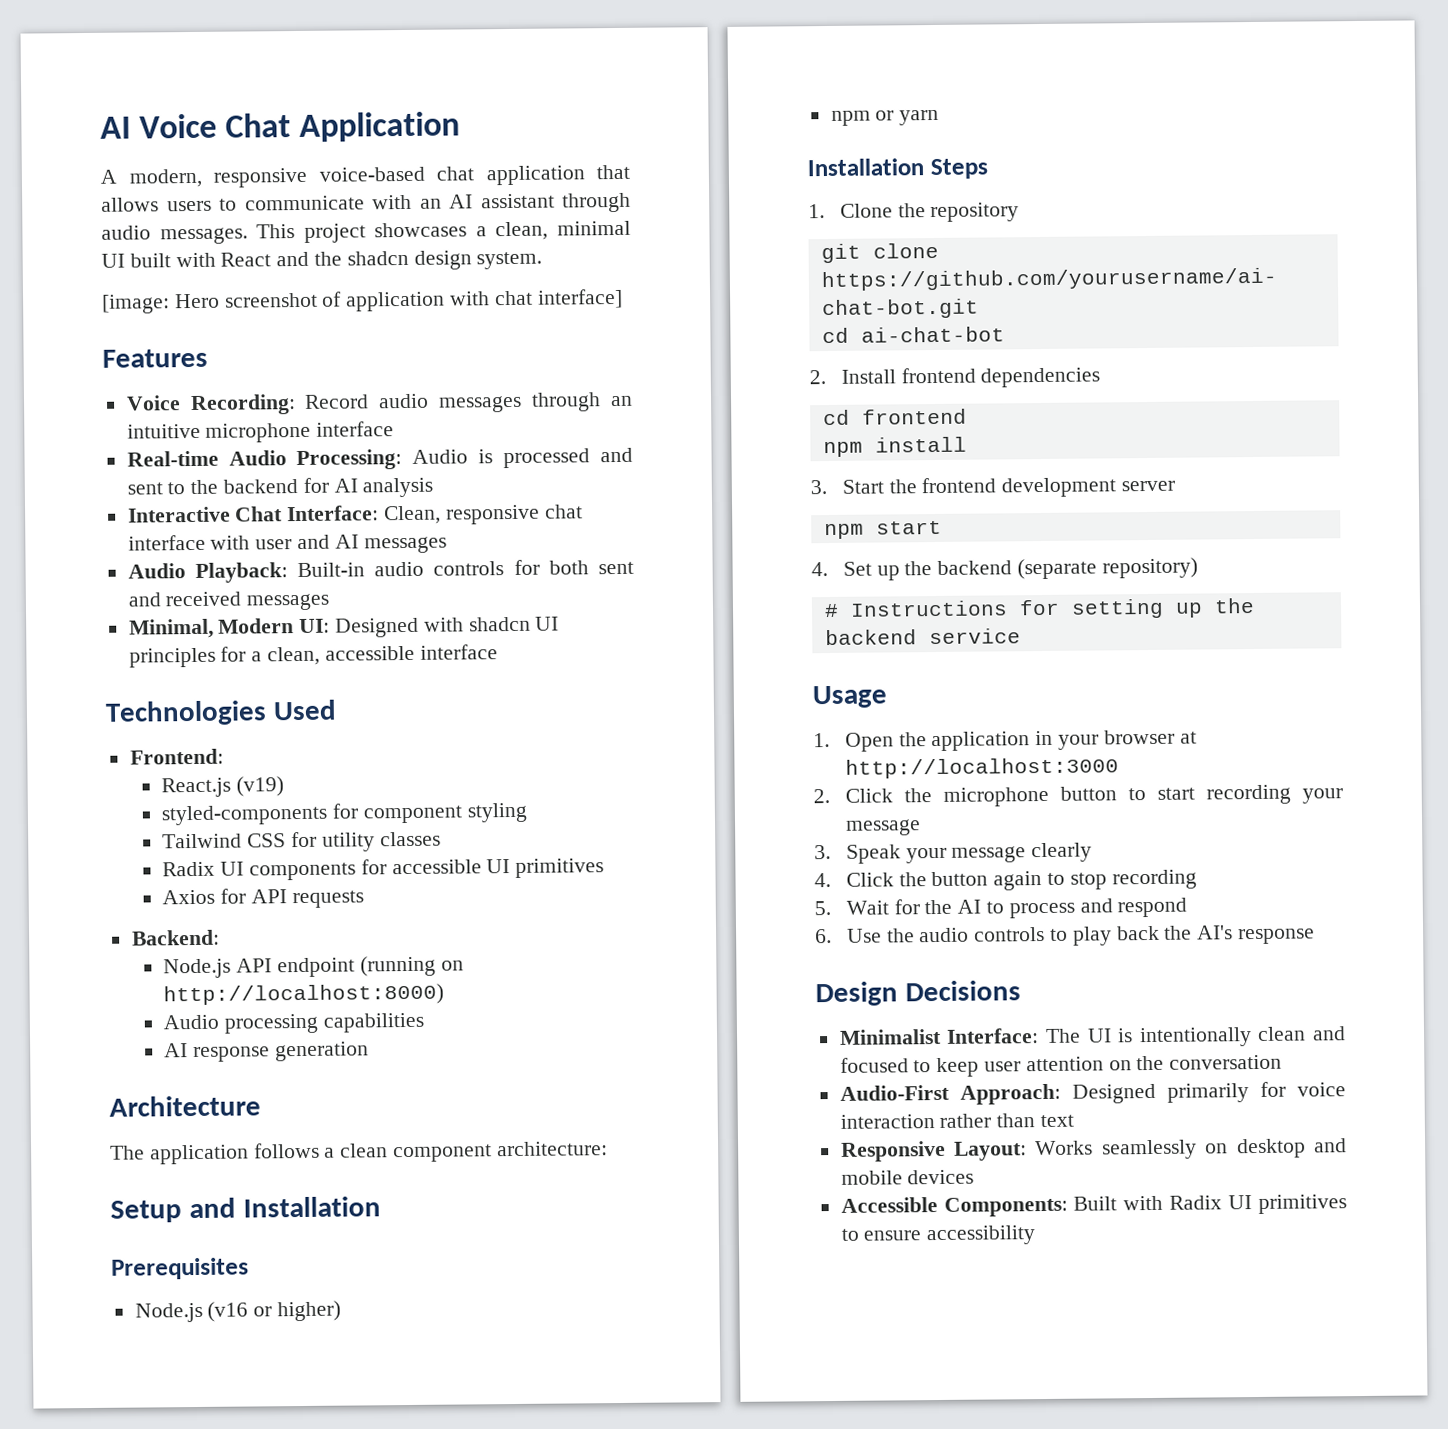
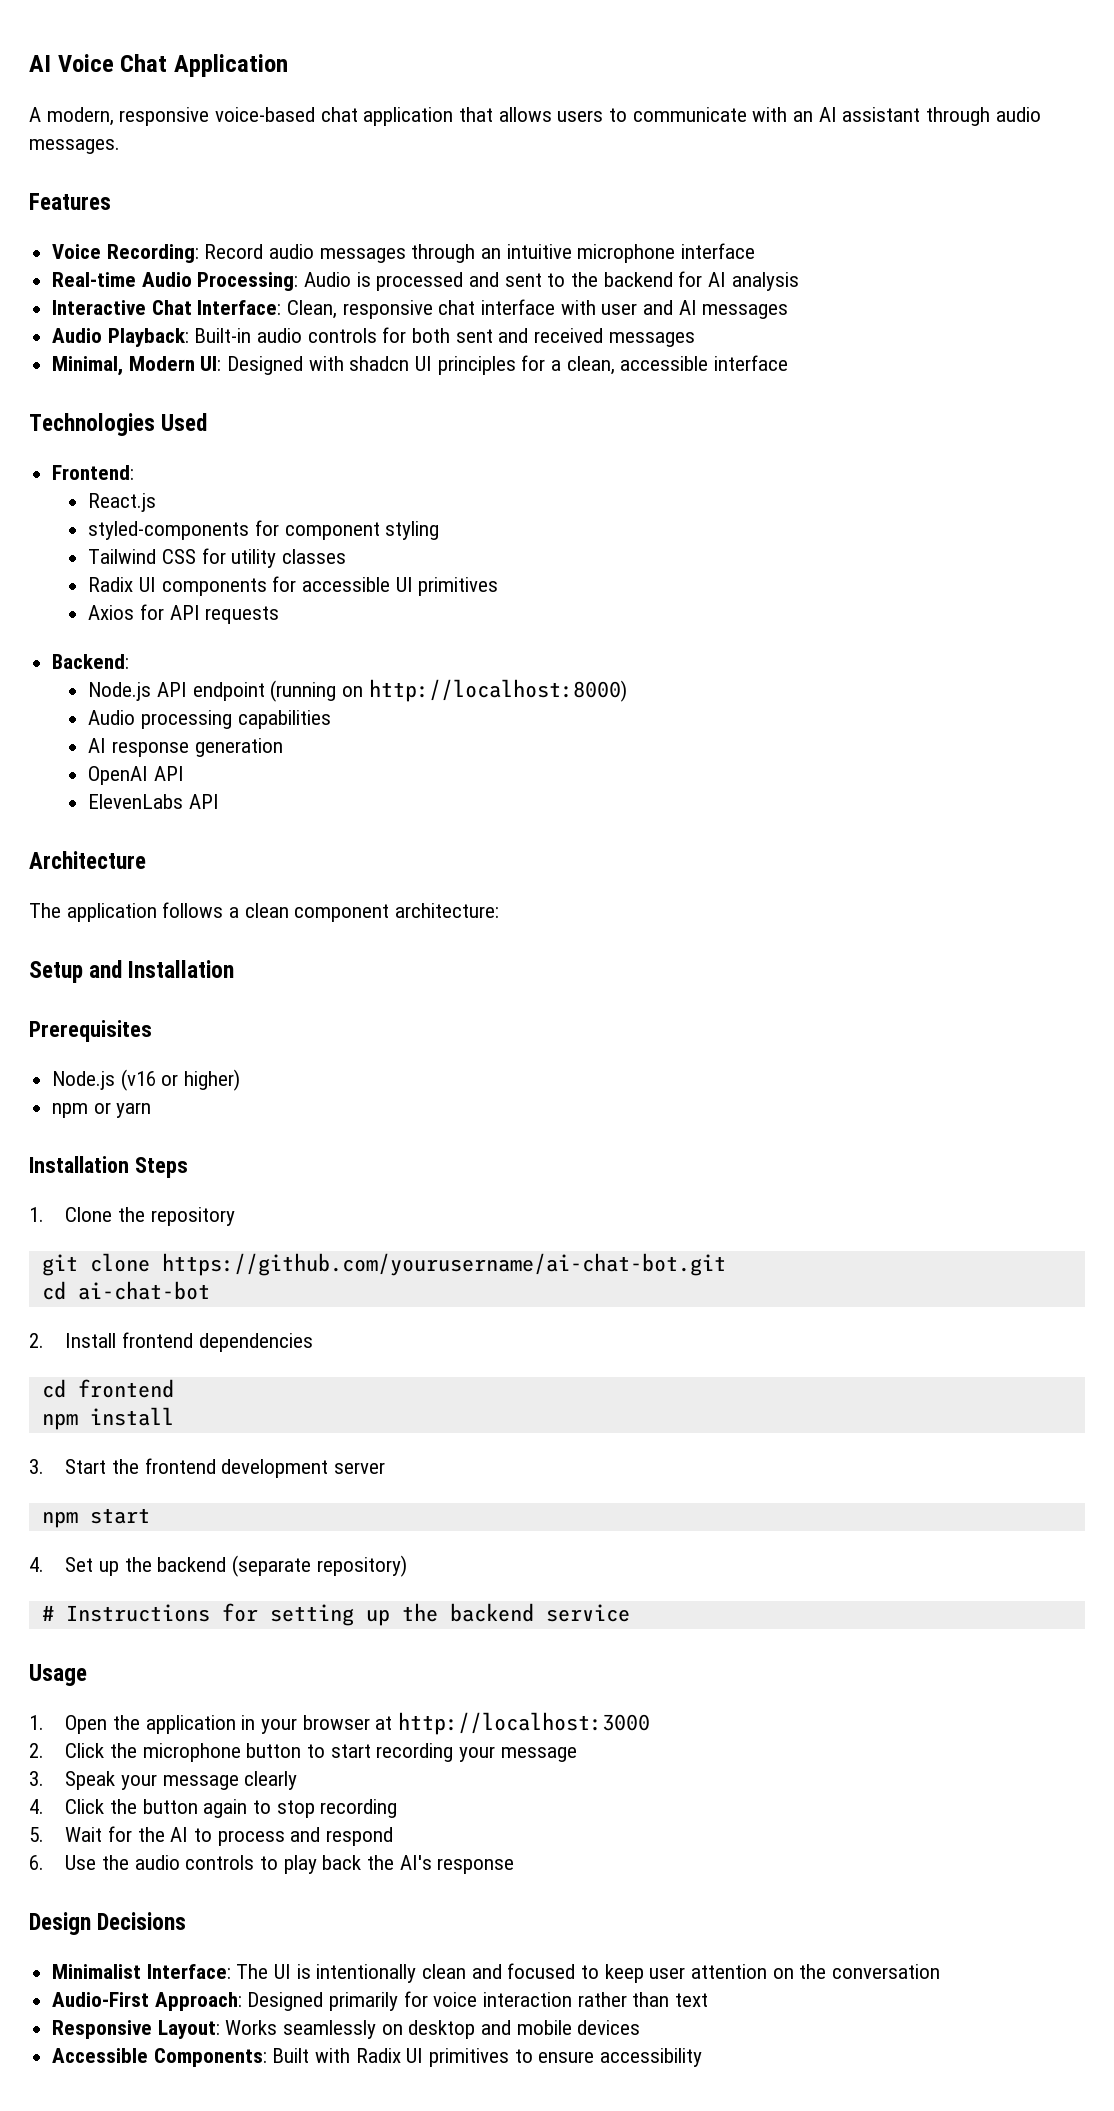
- This project showcases a clean, minimal UI built with React and the shadcn design system.
- [image: Hero screenshot of application with chat interface]
- React.js (v19)
+ React.js
+ OpenAI API
+ ElevenLabs API

